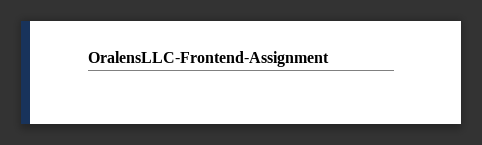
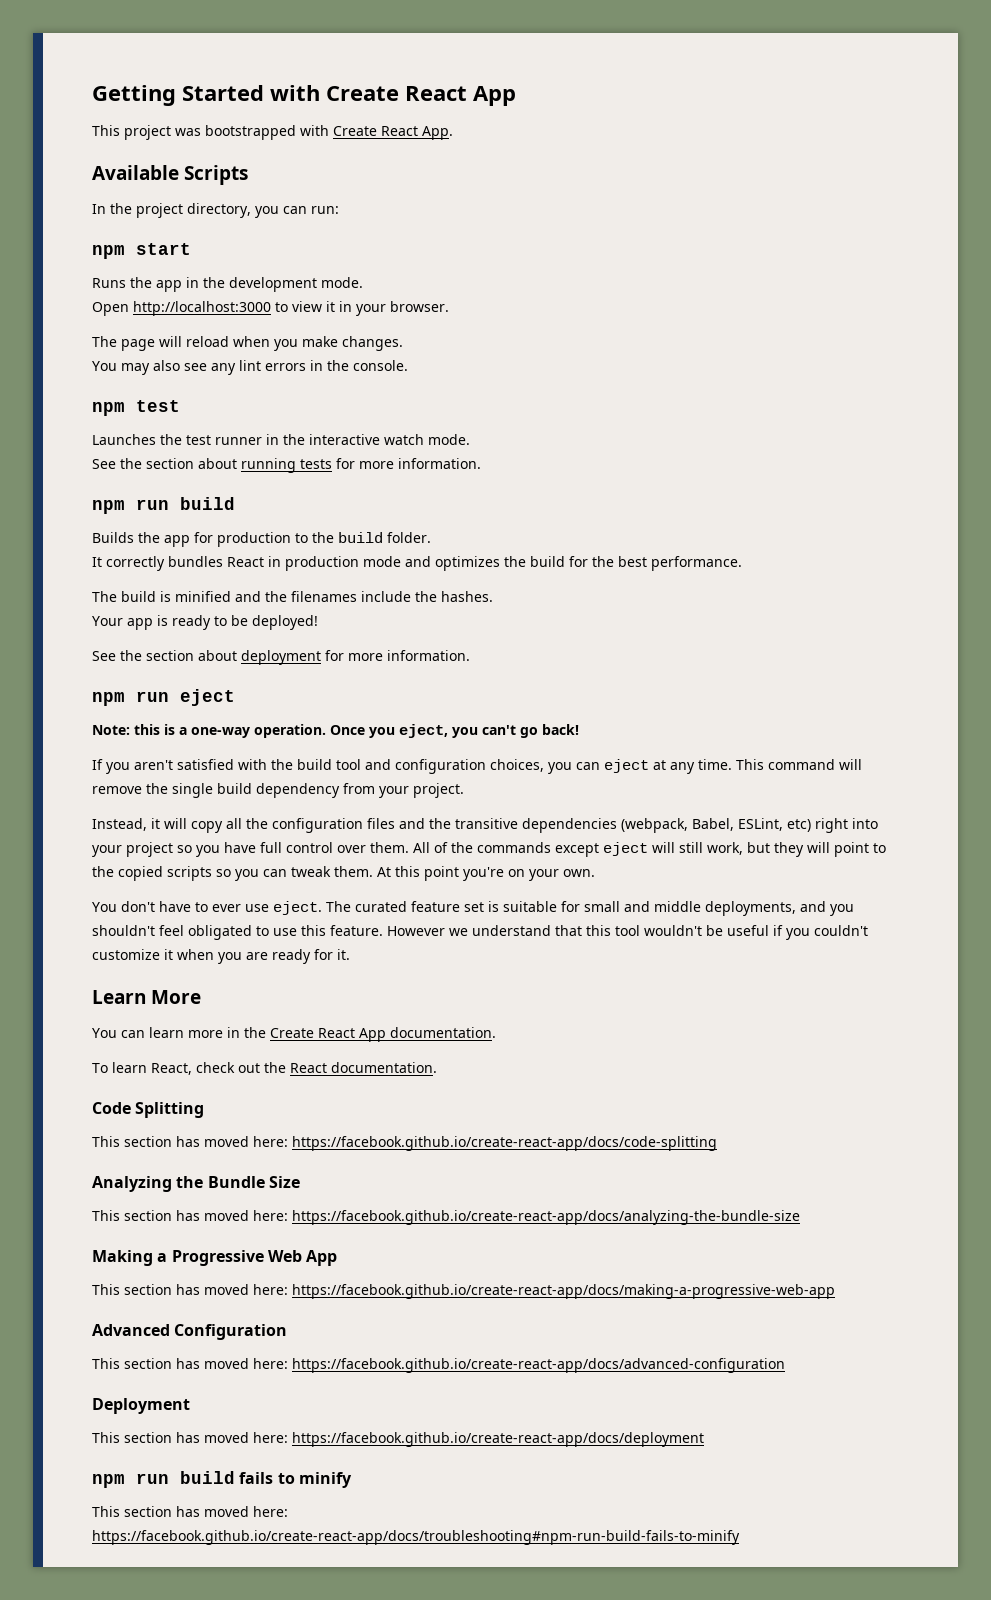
- OralensLLC-Frontend-Assignment
+ Getting Started with Create React App
+ This project was bootstrapped with Create React App.
+ Available Scripts
+ In the project directory, you can run:
+ npm start
+ Runs the app in the development mode.
+ Open http://localhost:3000 to view it in your browser.
+ The page will reload when you make changes.
+ You may also see any lint errors in the console.
+ npm test
+ Launches the test runner in the interactive watch mode.
+ See the section about running tests for more information.
+ npm run build
+ Builds the app for production to the build folder.
+ It correctly bundles React in production mode and optimizes the build for the best performance.
+ The build is minified and the filenames include the hashes.
+ Your app is ready to be deployed!
+ See the section about deployment for more information.
+ npm run eject
+ Note: this is a one-way operation. Once you eject, you can't go back!
+ If you aren't satisfied with the build tool and configuration choices, you can eject at any time. This command will remove the single build dependency from your project.
+ Instead, it will copy all the configuration files and the transitive dependencies (webpack, Babel, ESLint, etc) right into your project so you have full control over them. All of the commands except eject will still work, but they will point to the copied scripts so you can tweak them. At this point you're on your own.
+ You don't have to ever use eject. The curated feature set is suitable for small and middle deployments, and you shouldn't feel obligated to use this feature. However we understand that this tool wouldn't be useful if you couldn't customize it when you are ready for it.
+ Learn More
+ You can learn more in the Create React App documentation.
+ To learn React, check out the React documentation.
+ Code Splitting
+ This section has moved here: https://facebook.github.io/create-react-app/docs/code-splitting
+ Analyzing the Bundle Size
+ This section has moved here: https://facebook.github.io/create-react-app/docs/analyzing-the-bundle-size
+ Making a Progressive Web App
+ This section has moved here: https://facebook.github.io/create-react-app/docs/making-a-progressive-web-app
+ Advanced Configuration
+ This section has moved here: https://facebook.github.io/create-react-app/docs/advanced-configuration
+ Deployment
+ This section has moved here: https://facebook.github.io/create-react-app/docs/deployment
+ npm run build fails to minify
+ This section has moved here: https://facebook.github.io/create-react-app/docs/troubleshooting#npm-run-build-fails-to-minify

